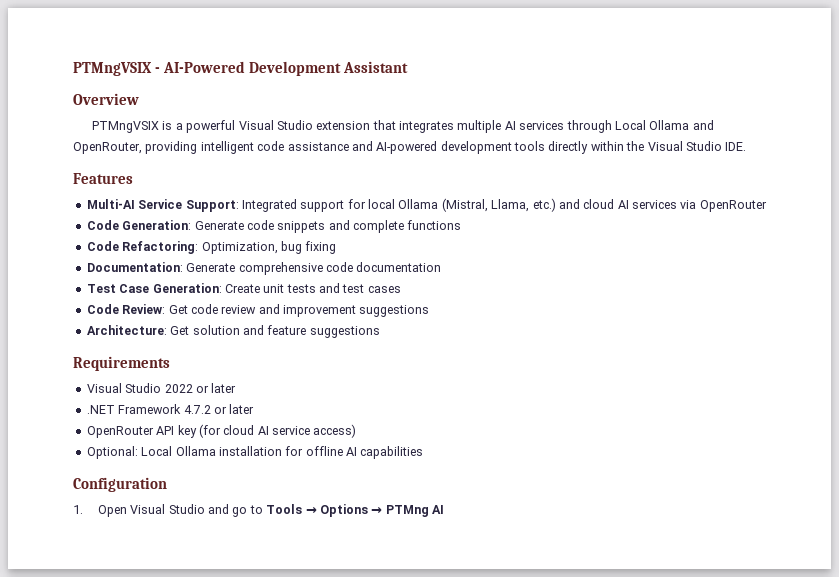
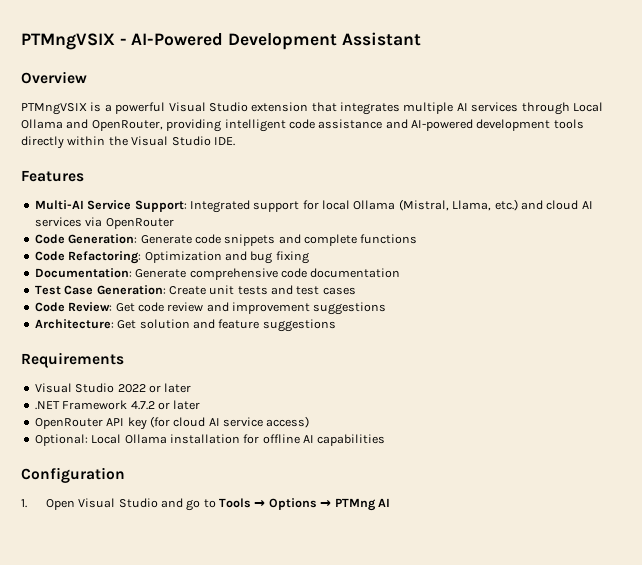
- Code Refactoring: Optimization, bug fixing
+ Code Refactoring: Optimization and bug fixing

